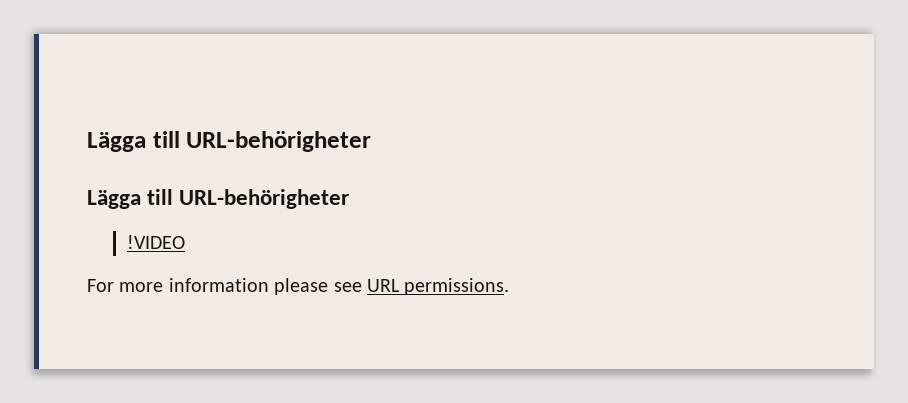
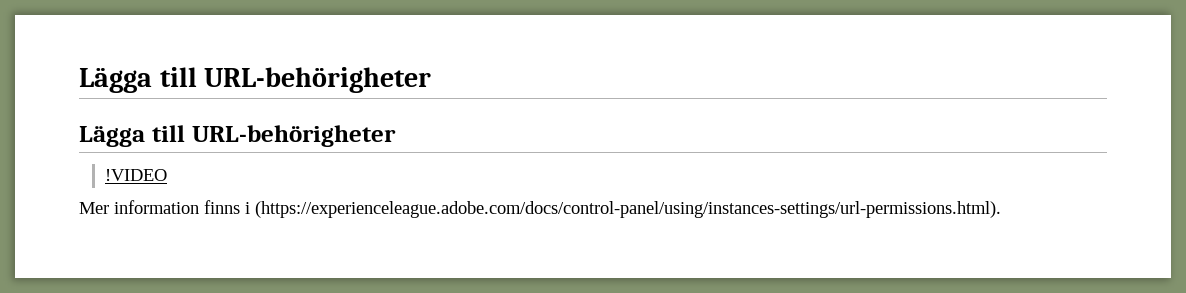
- For more information please see URL permissions.
+ Mer information finns i (https://experienceleague.adobe.com/docs/control-panel/using/instances-settings/url-permissions.html).

